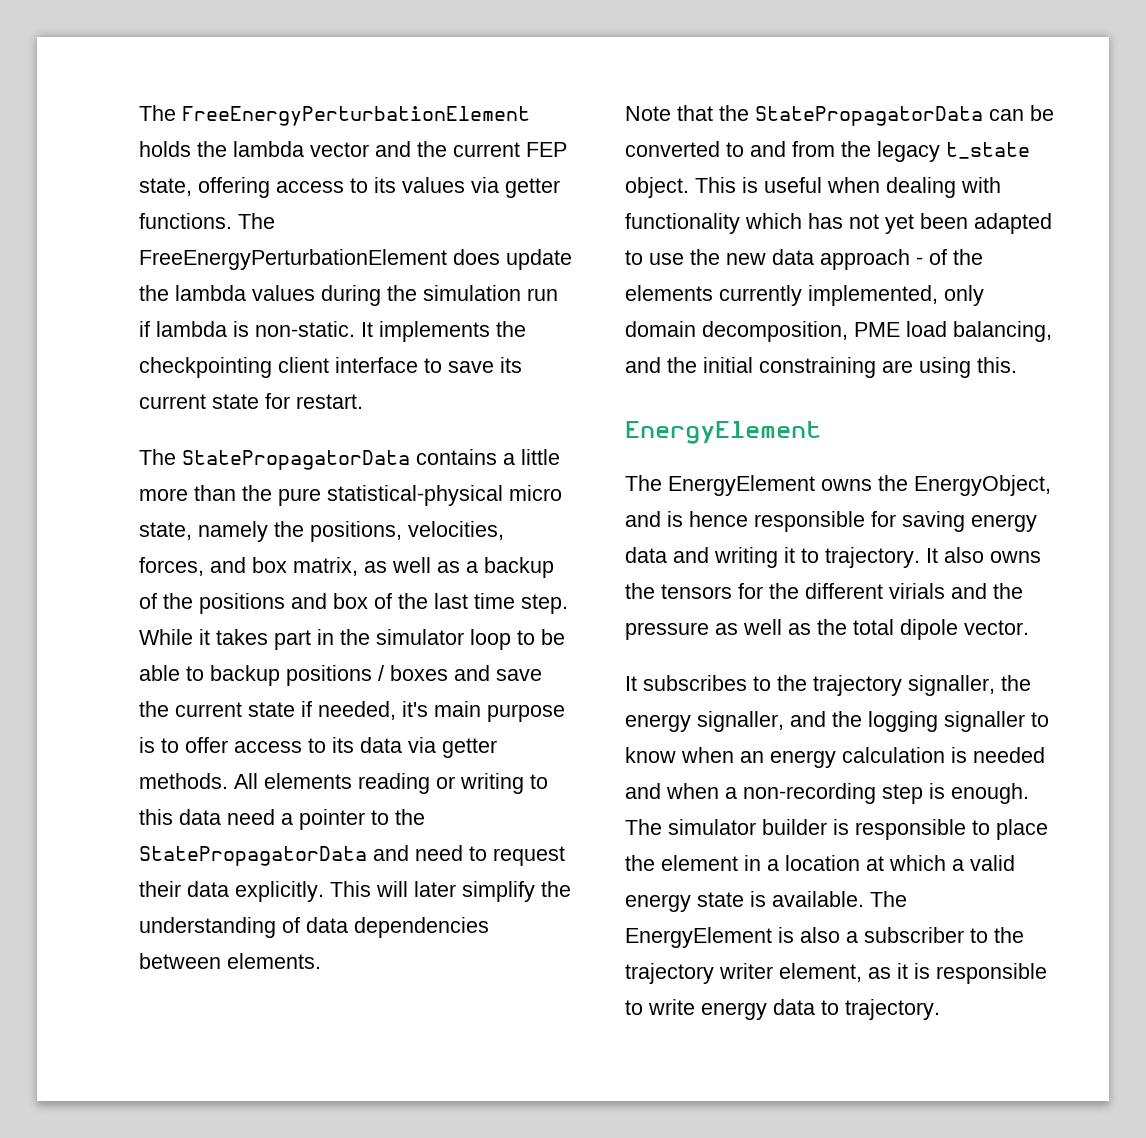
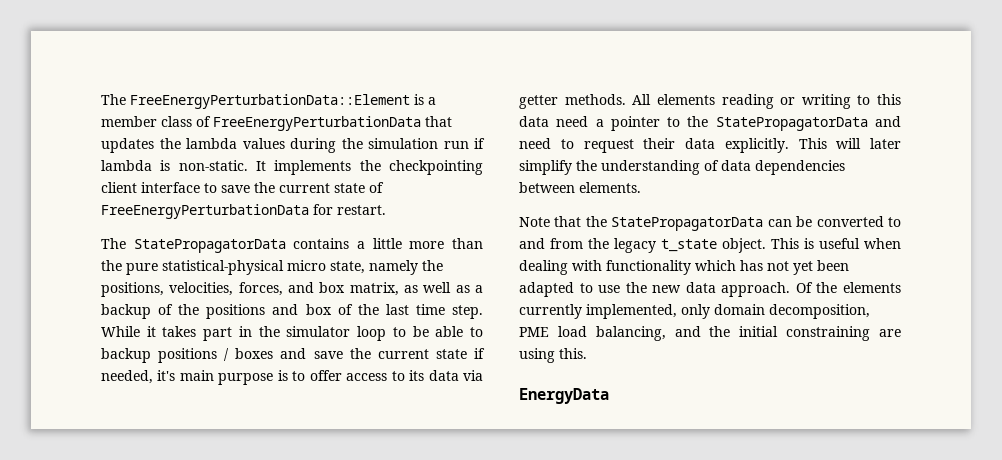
- The FreeEnergyPerturbationElement holds the lambda vector and the current FEP state, offering access to its values via getter functions. The FreeEnergyPerturbationElement does update the lambda values during the simulation run if lambda is non-static.
+ The FreeEnergyPerturbationData::Element is a member class of FreeEnergyPerturbationData that updates the lambda values during the simulation run if lambda is non-static.
- It implements the checkpointing client interface to save its current state for restart.
+ It implements the checkpointing client interface to save the current state of FreeEnergyPerturbationData for restart.
- This is useful when dealing with functionality which has not yet been adapted to use the new data approach - of the elements currently implemented, only domain decomposition, PME load balancing, and the initial constraining are using this.
- EnergyElement
- The EnergyElement owns the EnergyObject, and is hence responsible for saving energy data and writing it to trajectory. It also owns the tensors for the different virials and the pressure as well as the total dipole vector.
- It subscribes to the trajectory signaller, the energy signaller, and the logging signaller to know when an energy calculation is needed and when a non-recording step is enough. The simulator builder is responsible to place the element in a location at which a valid energy state is available. The EnergyElement is also a subscriber to the trajectory writer element, as it is responsible to write energy data to trajectory.
+ This is useful when dealing with functionality which has not yet been adapted to use the new data approach. Of the elements currently implemented, only domain decomposition, PME load balancing, and the initial constraining are using this.
+ EnergyData

